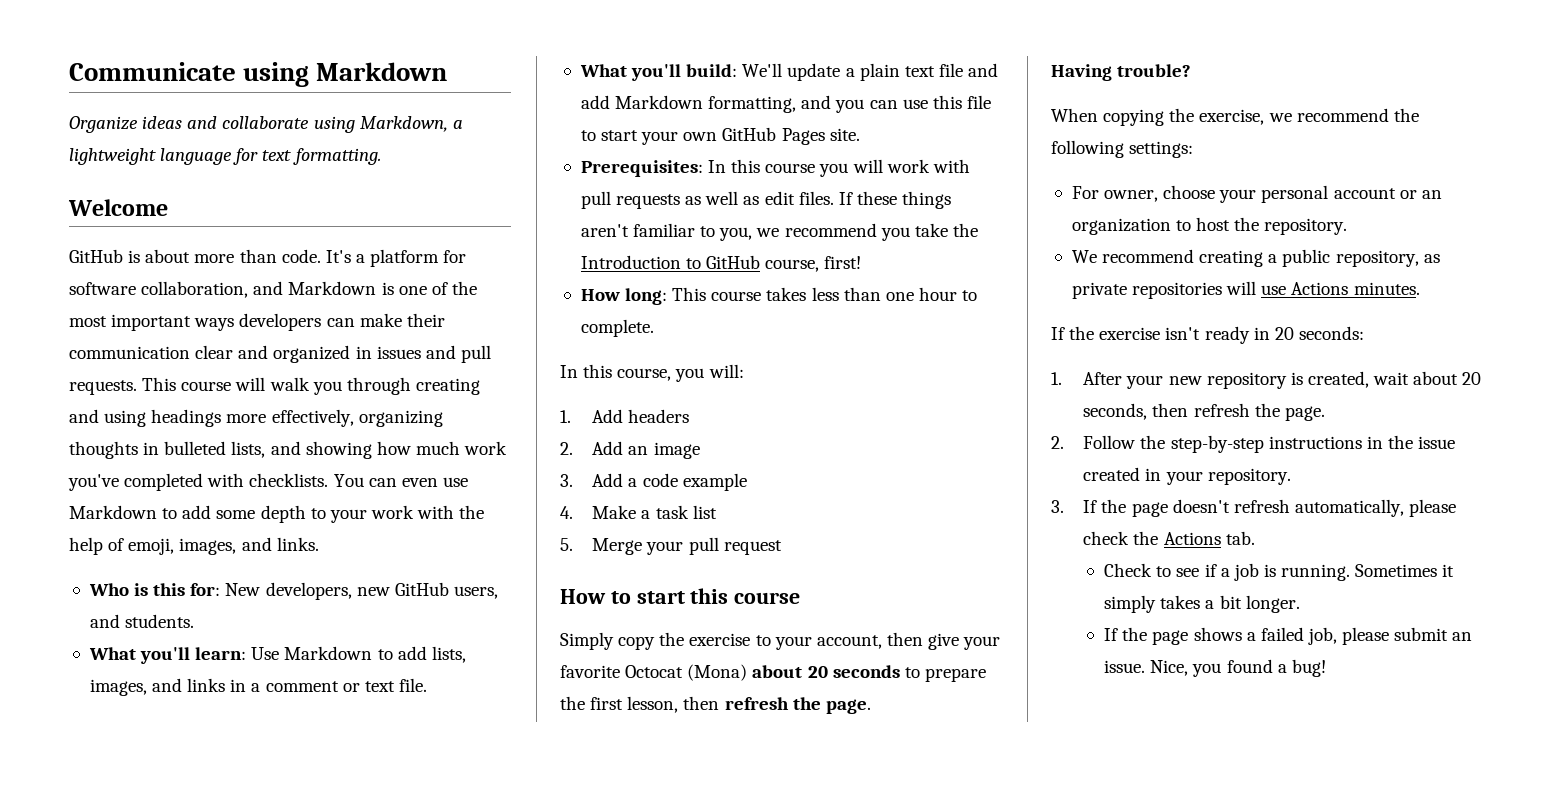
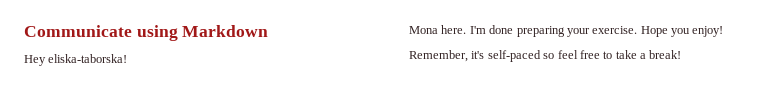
- Organize ideas and collaborate using Markdown, a lightweight language for text formatting.
- Welcome
- GitHub is about more than code. It's a platform for software collaboration, and Markdown is one of the most important ways developers can make their communication clear and organized in issues and pull requests. This course will walk you through creating and using headings more effectively, organizing thoughts in bulleted lists, and showing how much work you've completed with checklists. You can even use Markdown to add some depth to your work with the help of emoji, images, and links.
- Who is this for: New developers, new GitHub users, and students.
- What you'll learn: Use Markdown to add lists, images, and links in a comment or text file.
- What you'll build: We'll update a plain text file and add Markdown formatting, and you can use this file to start your own GitHub Pages site.
- Prerequisites: In this course you will work with pull requests as well as edit files. If these things aren't familiar to you, we recommend you take the Introduction to GitHub course, first!
- How long: This course takes less than one hour to complete.
- In this course, you will:
- 1. Add headers
- 2. Add an image
- 3. Add a code example
- 4. Make a task list
- 5. Merge your pull request
- How to start this course
- Simply copy the exercise to your account, then give your favorite Octocat (Mona) about 20 seconds to prepare the first lesson, then refresh the page.
- Having trouble?
- When copying the exercise, we recommend the following settings:
- For owner, choose your personal account or an organization to host the repository.
- We recommend creating a public repository, as private repositories will use Actions minutes.
- If the exercise isn't ready in 20 seconds:
- 1. After your new repository is created, wait about 20 seconds, then refresh the page.
- 2. Follow the step-by-step instructions in the issue created in your repository.
- 3. If the page doesn't refresh automatically, please check the Actions tab.
- Check to see if a job is running. Sometimes it simply takes a bit longer.
- If the page shows a failed job, please submit an issue. Nice, you found a bug!
+ Hey eliska-taborska!
+ Mona here. I'm done preparing your exercise. Hope you enjoy!
+ Remember, it's self-paced so feel free to take a break!

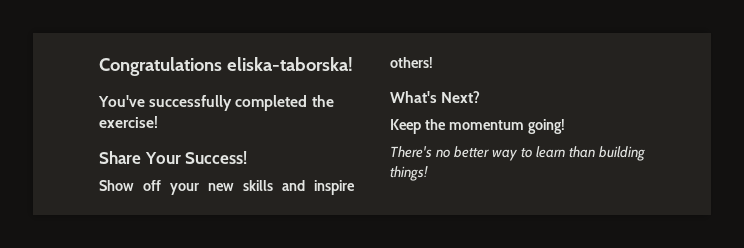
- Communicate using Markdown
- Hey eliska-taborska!
- Mona here. I'm done preparing your exercise. Hope you enjoy!
- Remember, it's self-paced so feel free to take a break!
+ Congratulations eliska-taborska!
+ You've successfully completed the exercise!
+ Share Your Success!
+ Show off your new skills and inspire others!
+ What's Next?
+ Keep the momentum going!
+ There's no better way to learn than building things!

